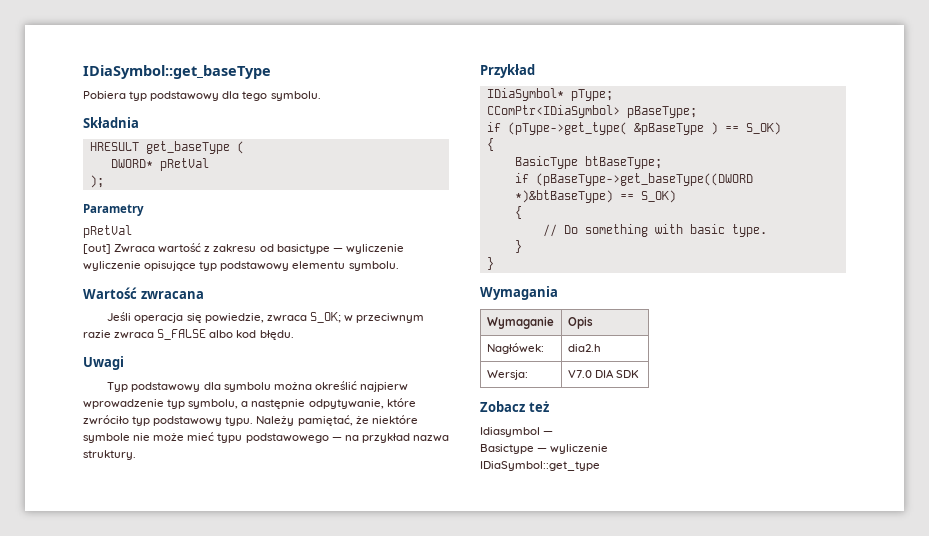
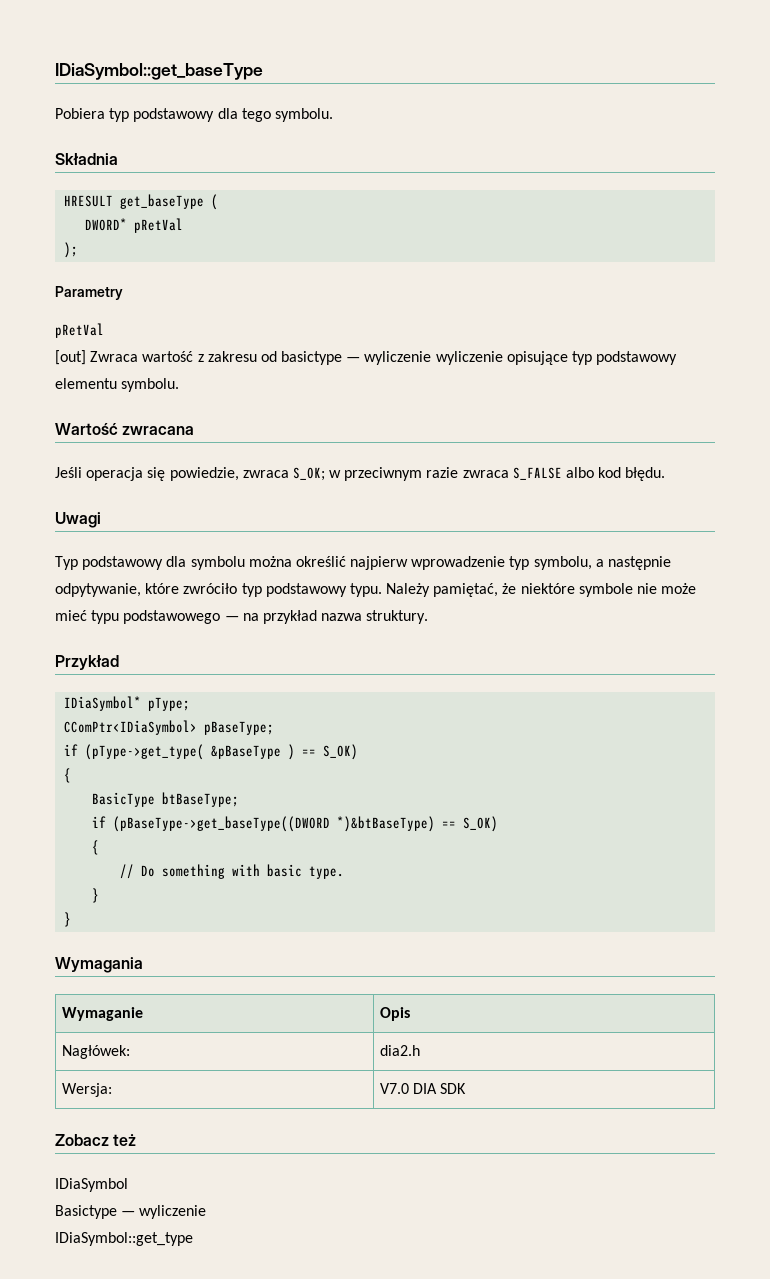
- Idiasymbol —
+ IDiaSymbol

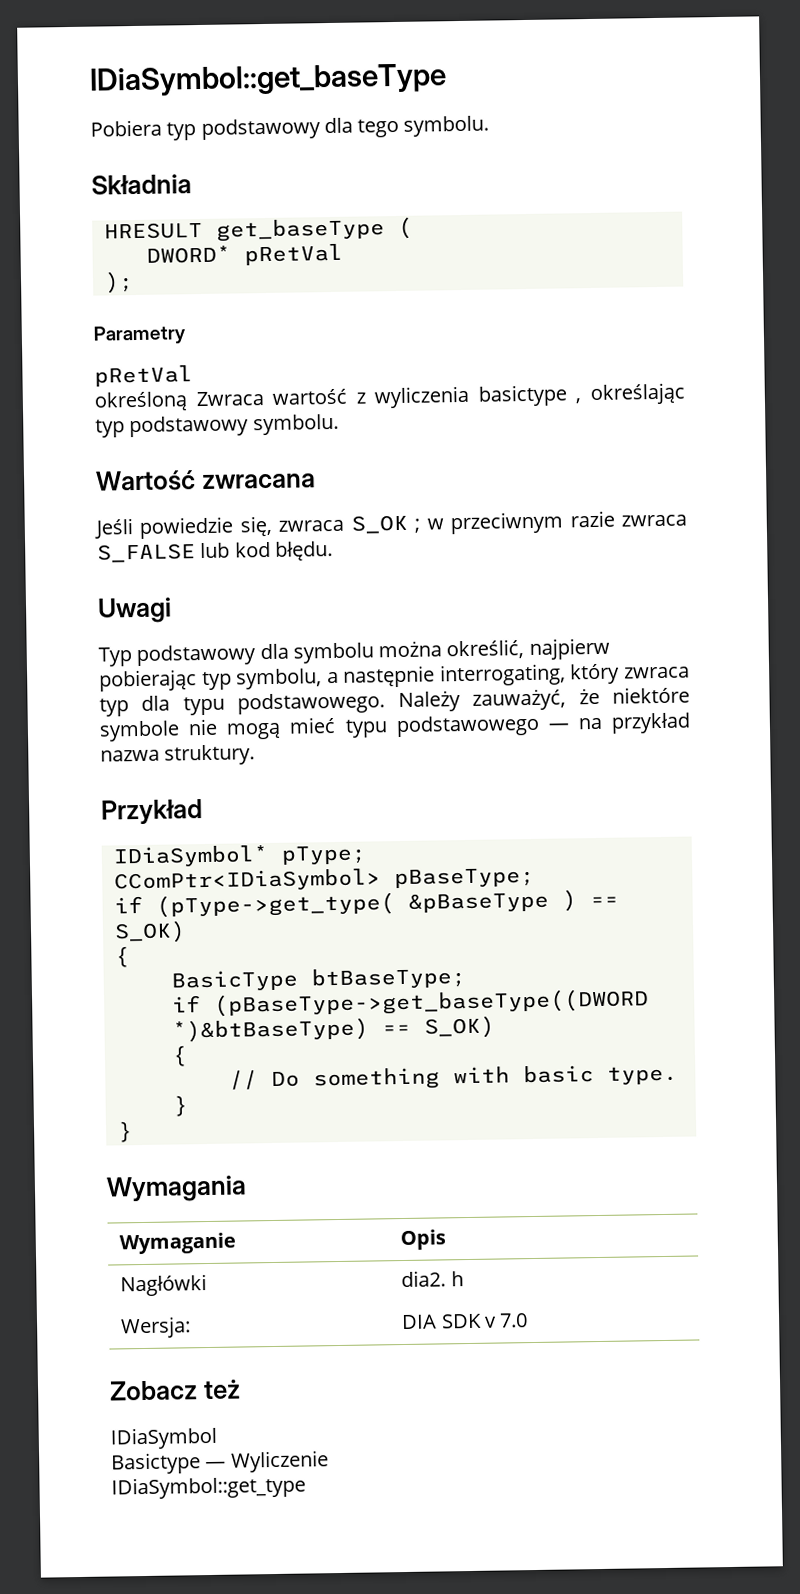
- [out] Zwraca wartość z zakresu od basictype — wyliczenie wyliczenie opisujące typ podstawowy elementu symbolu.
+ określoną Zwraca wartość z wyliczenia basictype , określając typ podstawowy symbolu.
- Jeśli operacja się powiedzie, zwraca S_OK; w przeciwnym razie zwraca S_FALSE albo kod błędu.
+ Jeśli powiedzie się, zwraca S_OK ; w przeciwnym razie zwraca S_FALSE lub kod błędu.
- Typ podstawowy dla symbolu można określić najpierw wprowadzenie typ symbolu, a następnie odpytywanie, które zwróciło typ podstawowy typu. Należy pamiętać, że niektóre symbole nie może mieć typu podstawowego — na przykład nazwa struktury.
+ Typ podstawowy dla symbolu można określić, najpierw pobierając typ symbolu, a następnie interrogating, który zwraca typ dla typu podstawowego. Należy zauważyć, że niektóre symbole nie mogą mieć typu podstawowego — na przykład nazwa struktury.
- Nagłówek: | dia2.h
+ Nagłówki | dia2. h
- Wersja: | V7.0 DIA SDK
+ Wersja: | DIA SDK v 7.0
- Basictype — wyliczenie
+ Basictype — Wyliczenie

